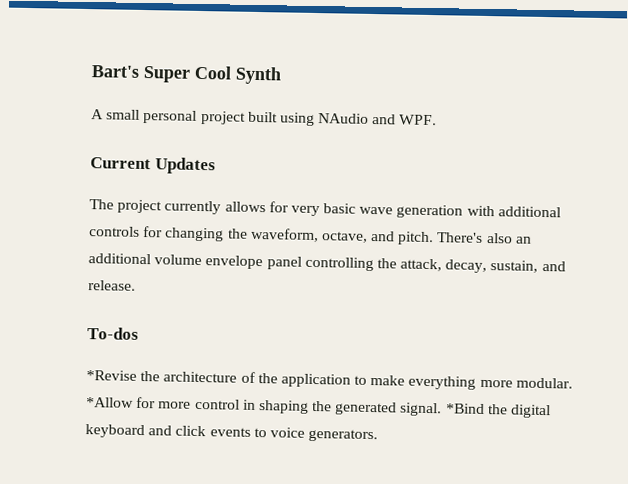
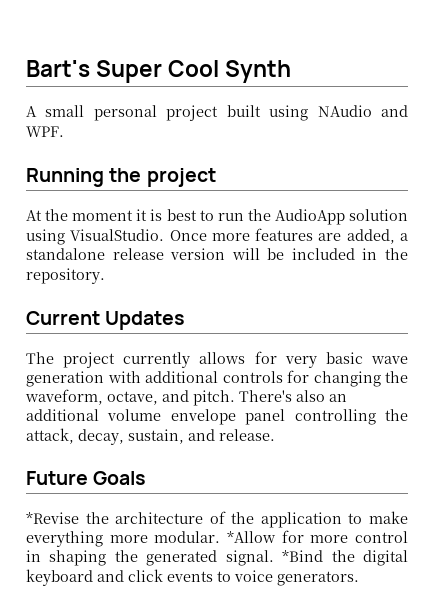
+ Running the project
+ At the moment it is best to run the AudioApp solution using VisualStudio. Once more features are added, a standalone release version will be included in the repository.
- To-dos
+ Future Goals

